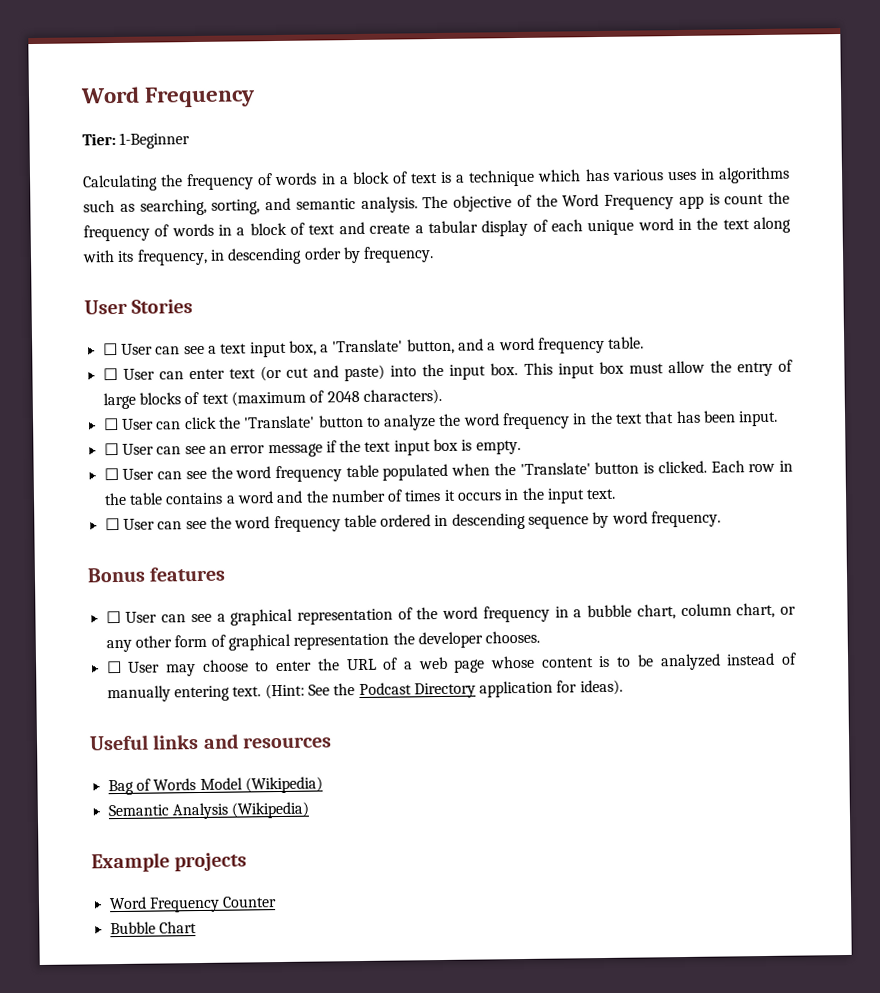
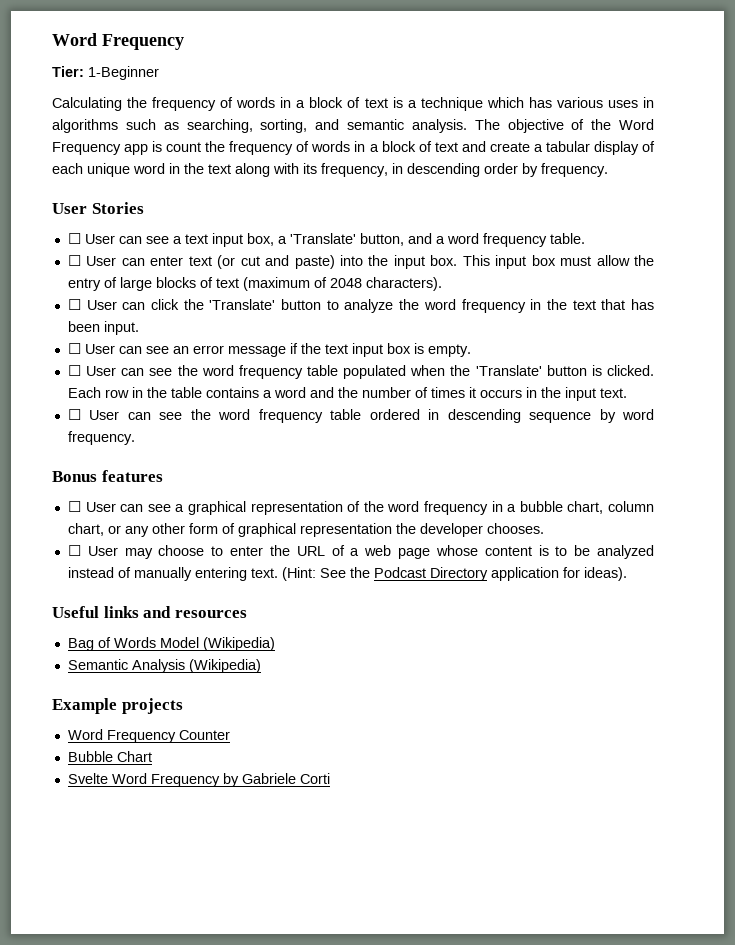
+ Svelte Word Frequency by Gabriele Corti

